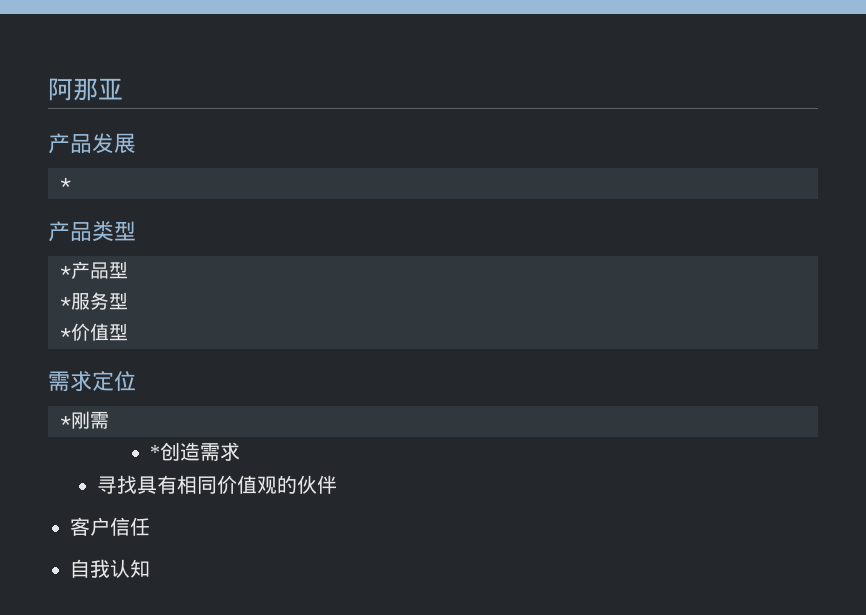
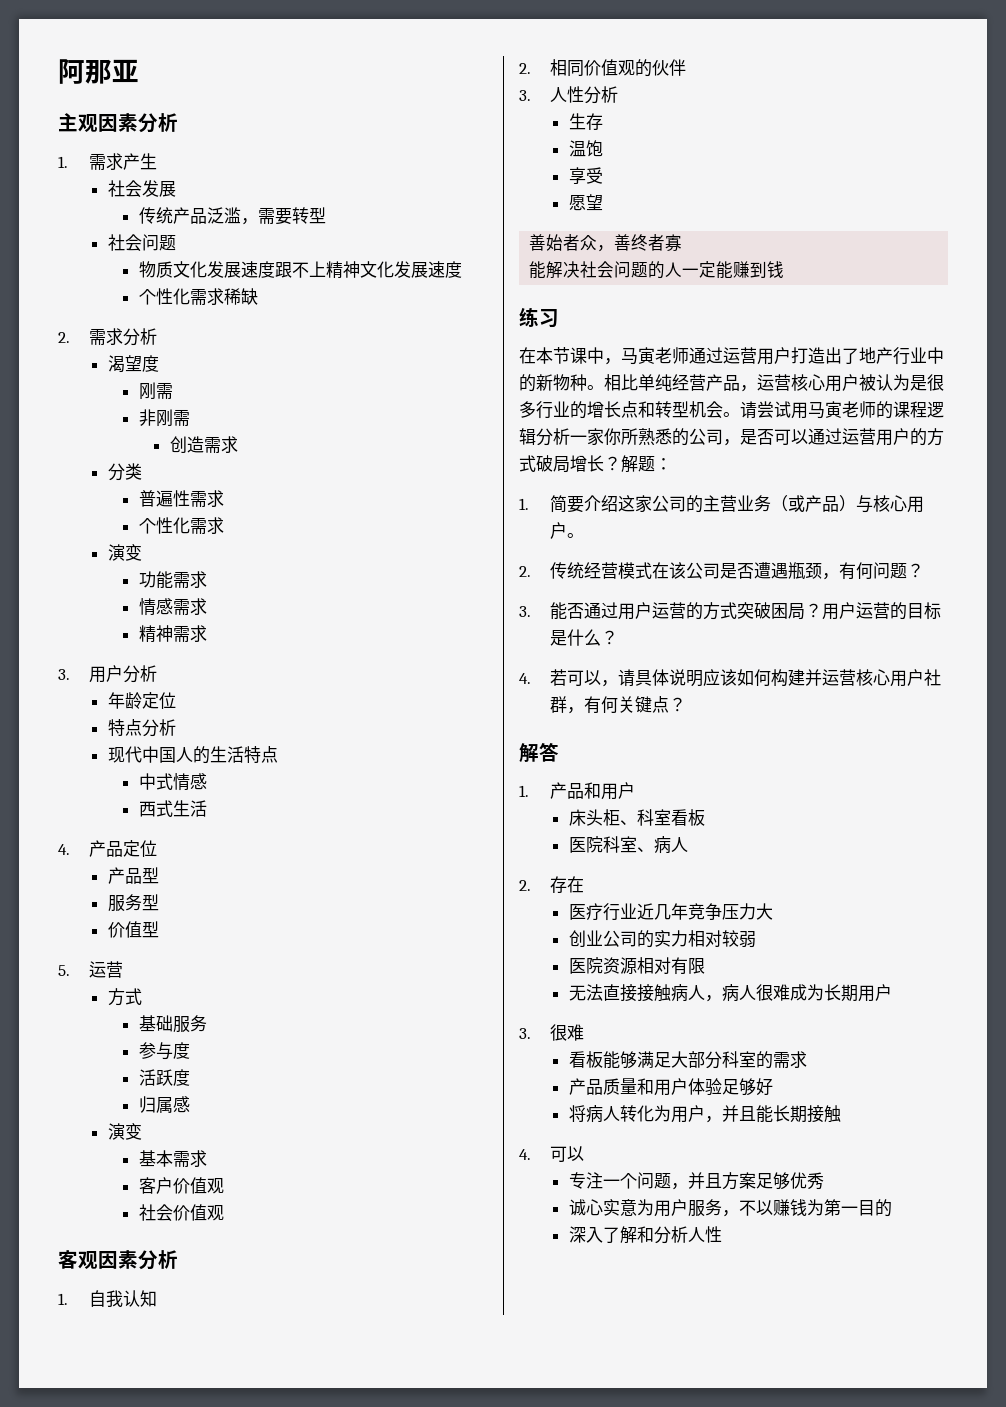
- 产品发展
- *
- 产品类型
- *产品型
- *服务型
- *价值型
- 需求定位
- *刚需
- *创造需求
+ 主观因素分析
+ 1.需求产生
+ 社会发展
+ 传统产品泛滥，需要转型
+ 社会问题
+ 物质文化发展速度跟不上精神文化发展速度
+ 个性化需求稀缺
+ 2.需求分析
+ 渴望度
+ 刚需
+ 非刚需
+ 创造需求
- 寻找具有相同价值观的伙伴
- 客户信任
- 自我认知
+ 分类
+ 普遍性需求
+ 个性化需求
+ 演变
+ 功能需求
+ 情感需求
+ 精神需求
+ 3.用户分析
+ 年龄定位
+ 特点分析
+ 现代中国人的生活特点
+ 中式情感
+ 西式生活
+ 4.产品定位
+ 产品型
+ 服务型
+ 价值型
+ 5.运营
+ 方式
+ 基础服务
+ 参与度
+ 活跃度
+ 归属感
+ 演变
+ 基本需求
+ 客户价值观
+ 社会价值观
+ 客观因素分析
+ 1.自我认知
+ 2.相同价值观的伙伴
+ 3.人性分析
+ 生存
+ 温饱
+ 享受
+ 愿望
+ 善始者众，善终者寡
+ 能解决社会问题的人一定能赚到钱
+ 练习
+ 在本节课中，马寅老师通过运营用户打造出了地产行业中的新物种。相比单纯经营产品，运营核心用户被认为是很多行业的增长点和转型机会。请尝试用马寅老师的课程逻辑分析一家你所熟悉的公司，是否可以通过运营用户的方式破局增长？解题：
+ 1.简要介绍这家公司的主营业务（或产品）与核心用户。
+ 2.传统经营模式在该公司是否遭遇瓶颈，有何问题？
+ 3.能否通过用户运营的方式突破困局？用户运营的目标是什么？
+ 4.若可以，请具体说明应该如何构建并运营核心用户社群，有何关键点？
+ 解答
+ 1.产品和用户
+ 床头柜、科室看板
+ 医院科室、病人
+ 2.存在
+ 医疗行业近几年竞争压力大
+ 创业公司的实力相对较弱
+ 医院资源相对有限
+ 无法直接接触病人，病人很难成为长期用户
+ 3.很难
+ 看板能够满足大部分科室的需求
+ 产品质量和用户体验足够好
+ 将病人转化为用户，并且能长期接触
+ 4.可以
+ 专注一个问题，并且方案足够优秀
+ 诚心实意为用户服务，不以赚钱为第一目的
+ 深入了解和分析人性

